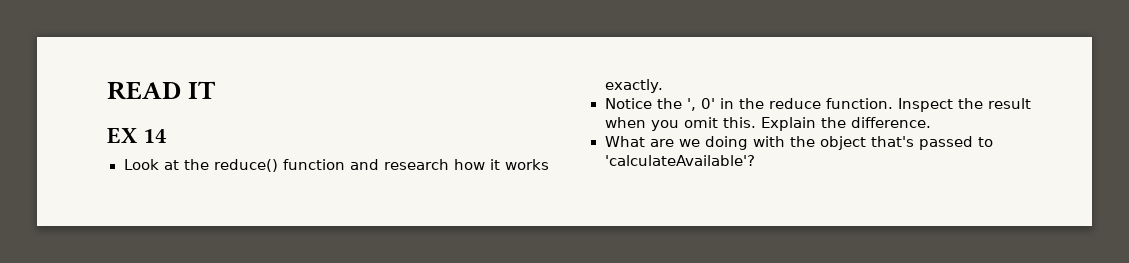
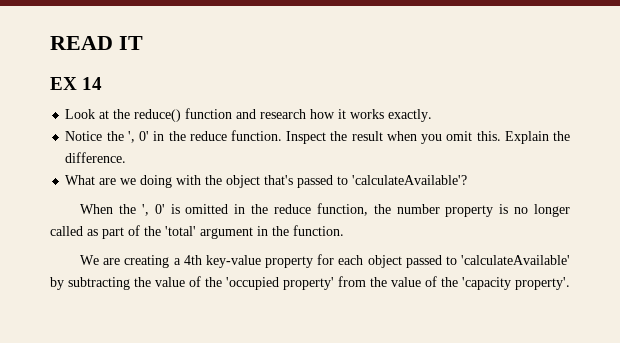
+ When the ', 0' is omitted in the reduce function, the number property is no longer called as part of the 'total' argument in the function.
+ We are creating a 4th key-value property for each object passed to 'calculateAvailable' by subtracting the value of the 'occupied property' from the value of the 'capacity property'.

